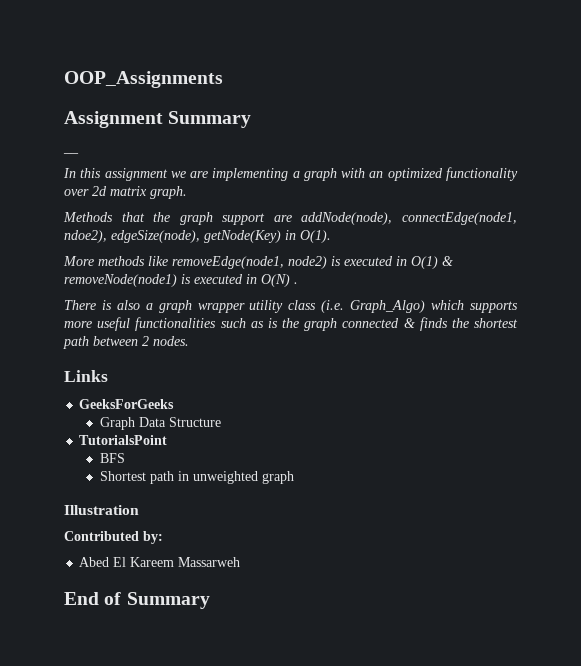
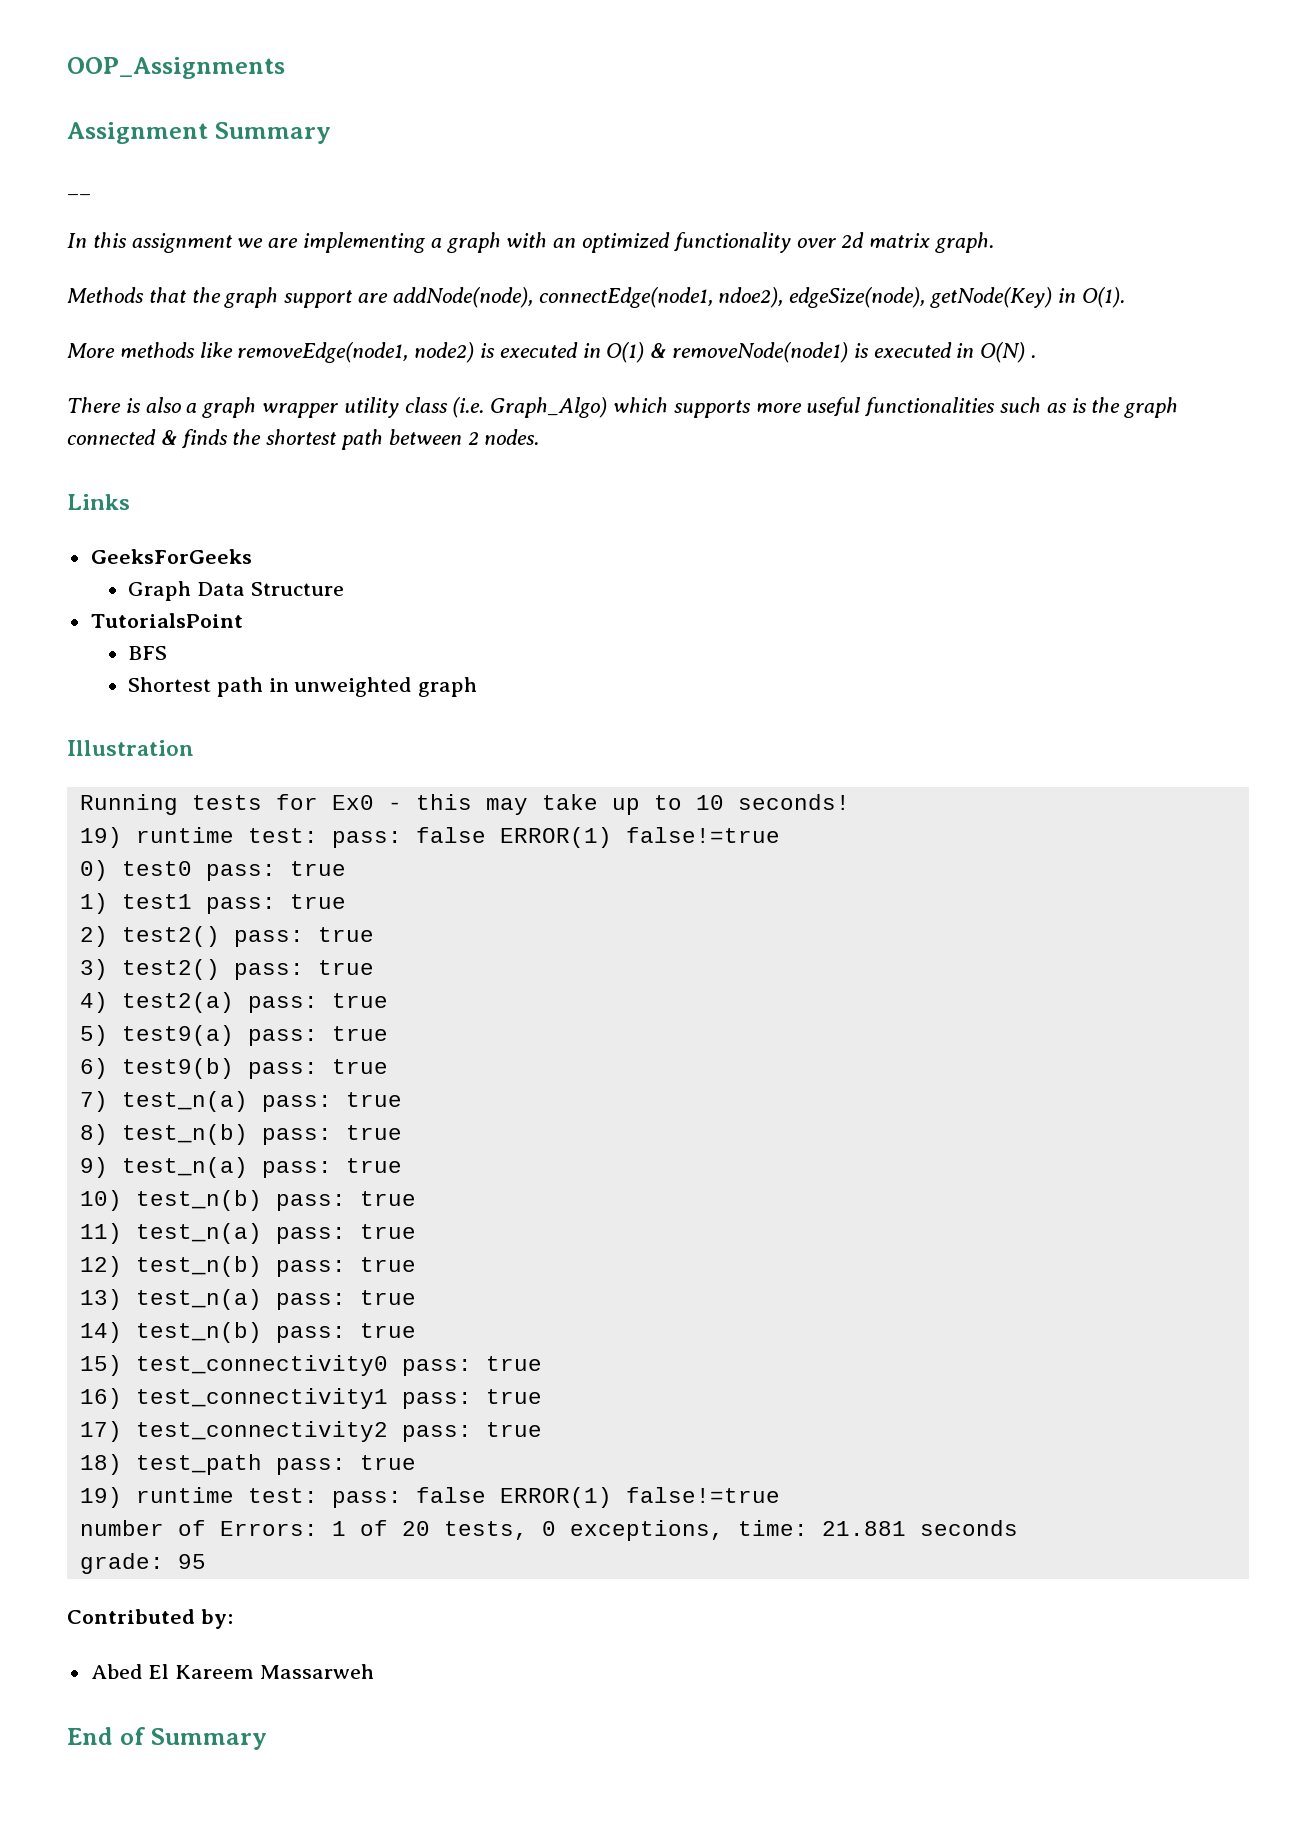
+ Running tests for Ex0 - this may take up to 10 seconds!
+ 19) runtime test: pass: false ERROR(1) false!=true
+ 0) test0 pass: true
+ 1) test1 pass: true
+ 2) test2() pass: true
+ 3) test2() pass: true
+ 4) test2(a) pass: true
+ 5) test9(a) pass: true
+ 6) test9(b) pass: true
+ 7) test_n(a) pass: true
+ 8) test_n(b) pass: true
+ 9) test_n(a) pass: true
+ 10) test_n(b) pass: true
+ 11) test_n(a) pass: true
+ 12) test_n(b) pass: true
+ 13) test_n(a) pass: true
+ 14) test_n(b) pass: true
+ 15) test_connectivity0 pass: true
+ 16) test_connectivity1 pass: true
+ 17) test_connectivity2 pass: true
+ 18) test_path pass: true
+ 19) runtime test: pass: false ERROR(1) false!=true
+ number of Errors: 1 of 20 tests, 0 exceptions, time: 21.881 seconds
+ grade: 95

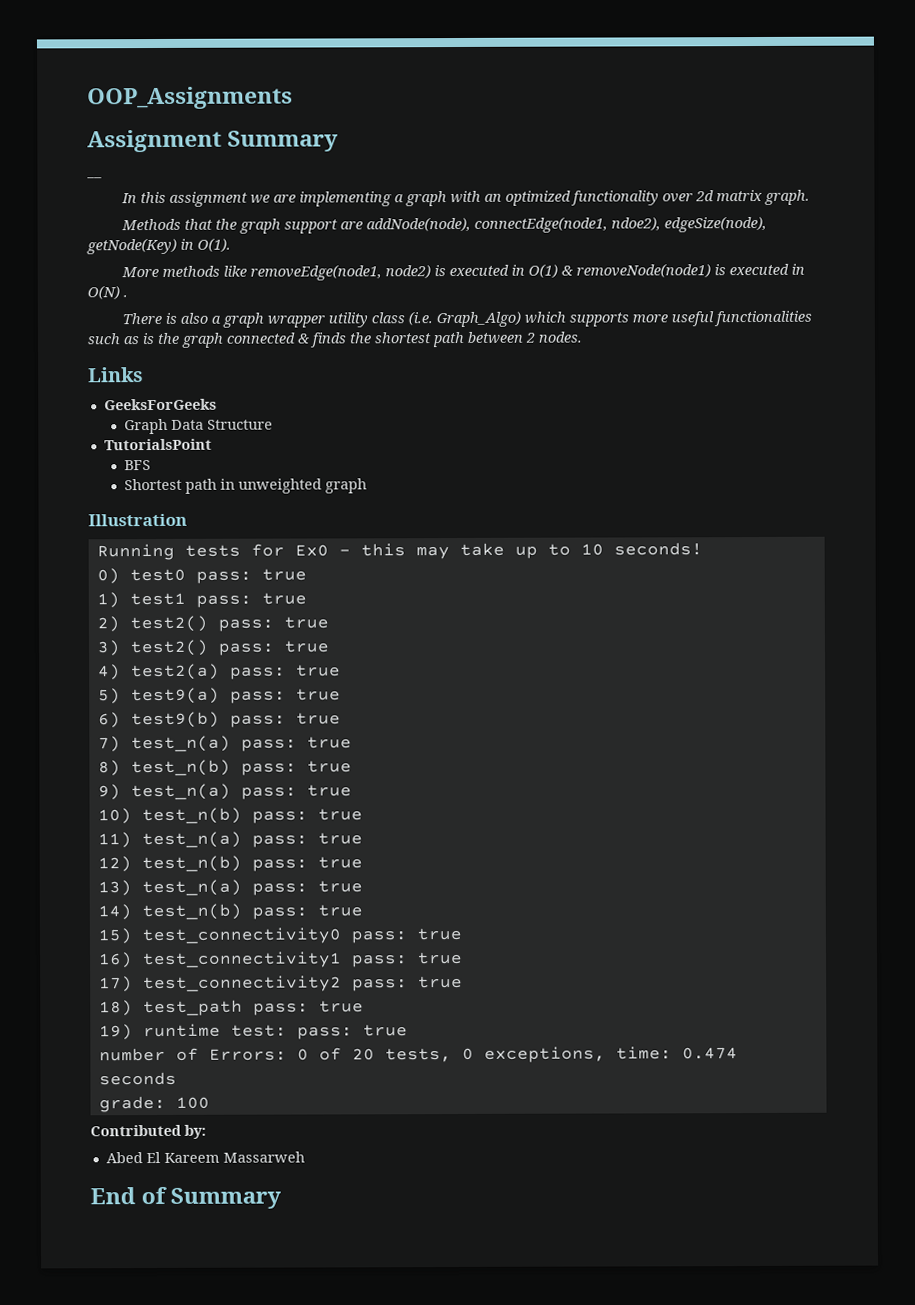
  Running tests for Ex0 - this may take up to 10 seconds!
- 19) runtime test: pass: false ERROR(1) false!=true
  18) test_path pass: true
- 19) runtime test: pass: false ERROR(1) false!=true
+ 19) runtime test: pass: true
- number of Errors: 1 of 20 tests, 0 exceptions, time: 21.881 seconds
+ number of Errors: 0 of 20 tests, 0 exceptions, time: 0.474 seconds
- grade: 95
+ grade: 100

